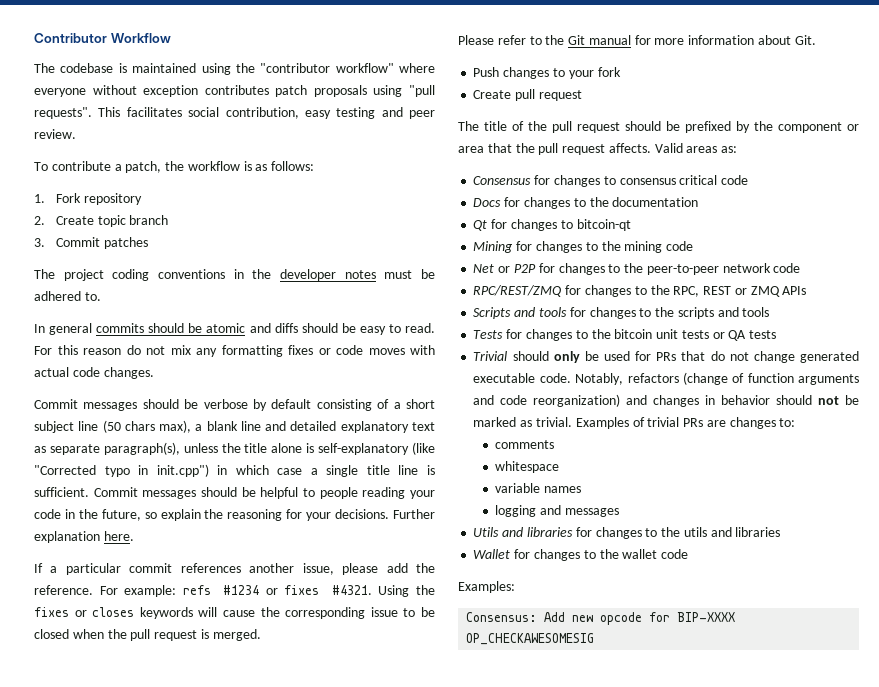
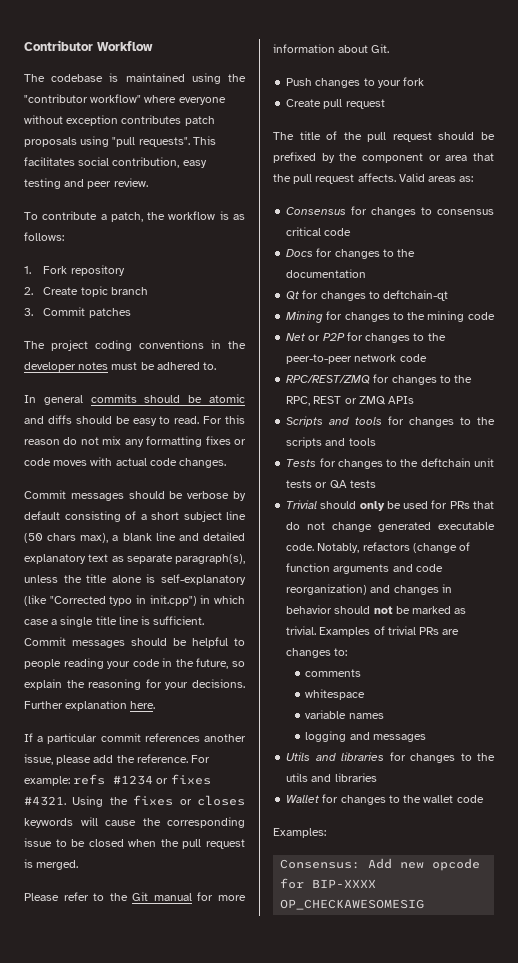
- Qt for changes to bitcoin-qt
+ Qt for changes to deftchain-qt
- Tests for changes to the bitcoin unit tests or QA tests
+ Tests for changes to the deftchain unit tests or QA tests

